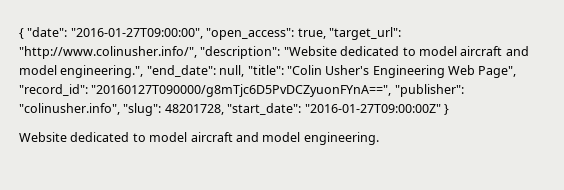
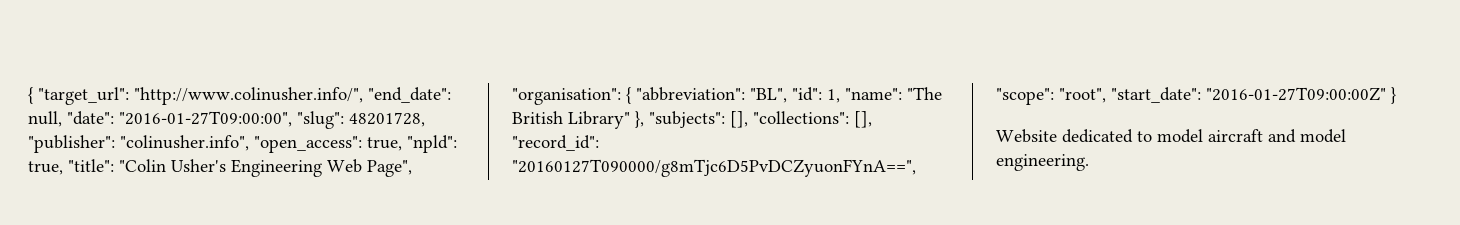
- { "date": "2016-01-27T09:00:00", "open_access": true, "target_url": "http://www.colinusher.info/", "description": "Website dedicated to model aircraft and model engineering.", "end_date": null, "title": "Colin Usher's Engineering Web Page", "record_id": "20160127T090000/g8mTjc6D5PvDCZyuonFYnA==", "publisher": "colinusher.info", "slug": 48201728, "start_date": "2016-01-27T09:00:00Z" }
+ { "target_url": "http://www.colinusher.info/", "end_date": null, "date": "2016-01-27T09:00:00", "slug": 48201728, "publisher": "colinusher.info", "open_access": true, "npld": true, "title": "Colin Usher's Engineering Web Page", "organisation": { "abbreviation": "BL", "id": 1, "name": "The British Library" }, "subjects": [], "collections": [], "record_id": "20160127T090000/g8mTjc6D5PvDCZyuonFYnA==", "scope": "root", "start_date": "2016-01-27T09:00:00Z" }

